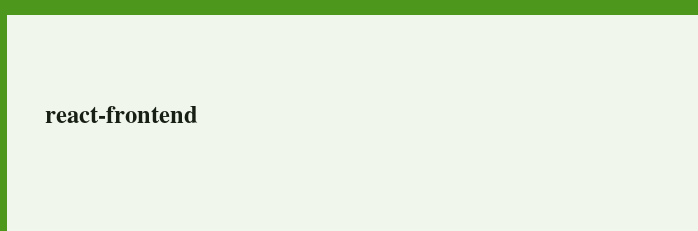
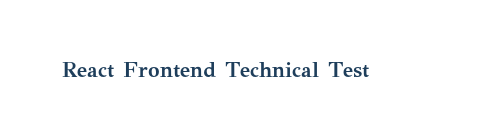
- react-frontend
+ React Frontend Technical Test

